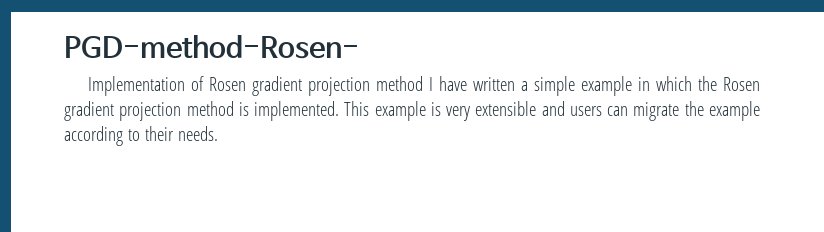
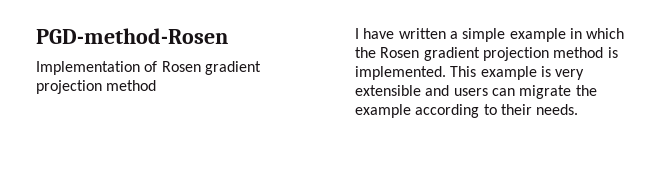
- PGD-method-Rosen-
+ PGD-method-Rosen
- Implementation of Rosen gradient projection method I have written a simple example in which the Rosen gradient projection method is implemented.
+ Implementation of Rosen gradient projection method
+ I have written a simple example in which the Rosen gradient projection method is implemented.

